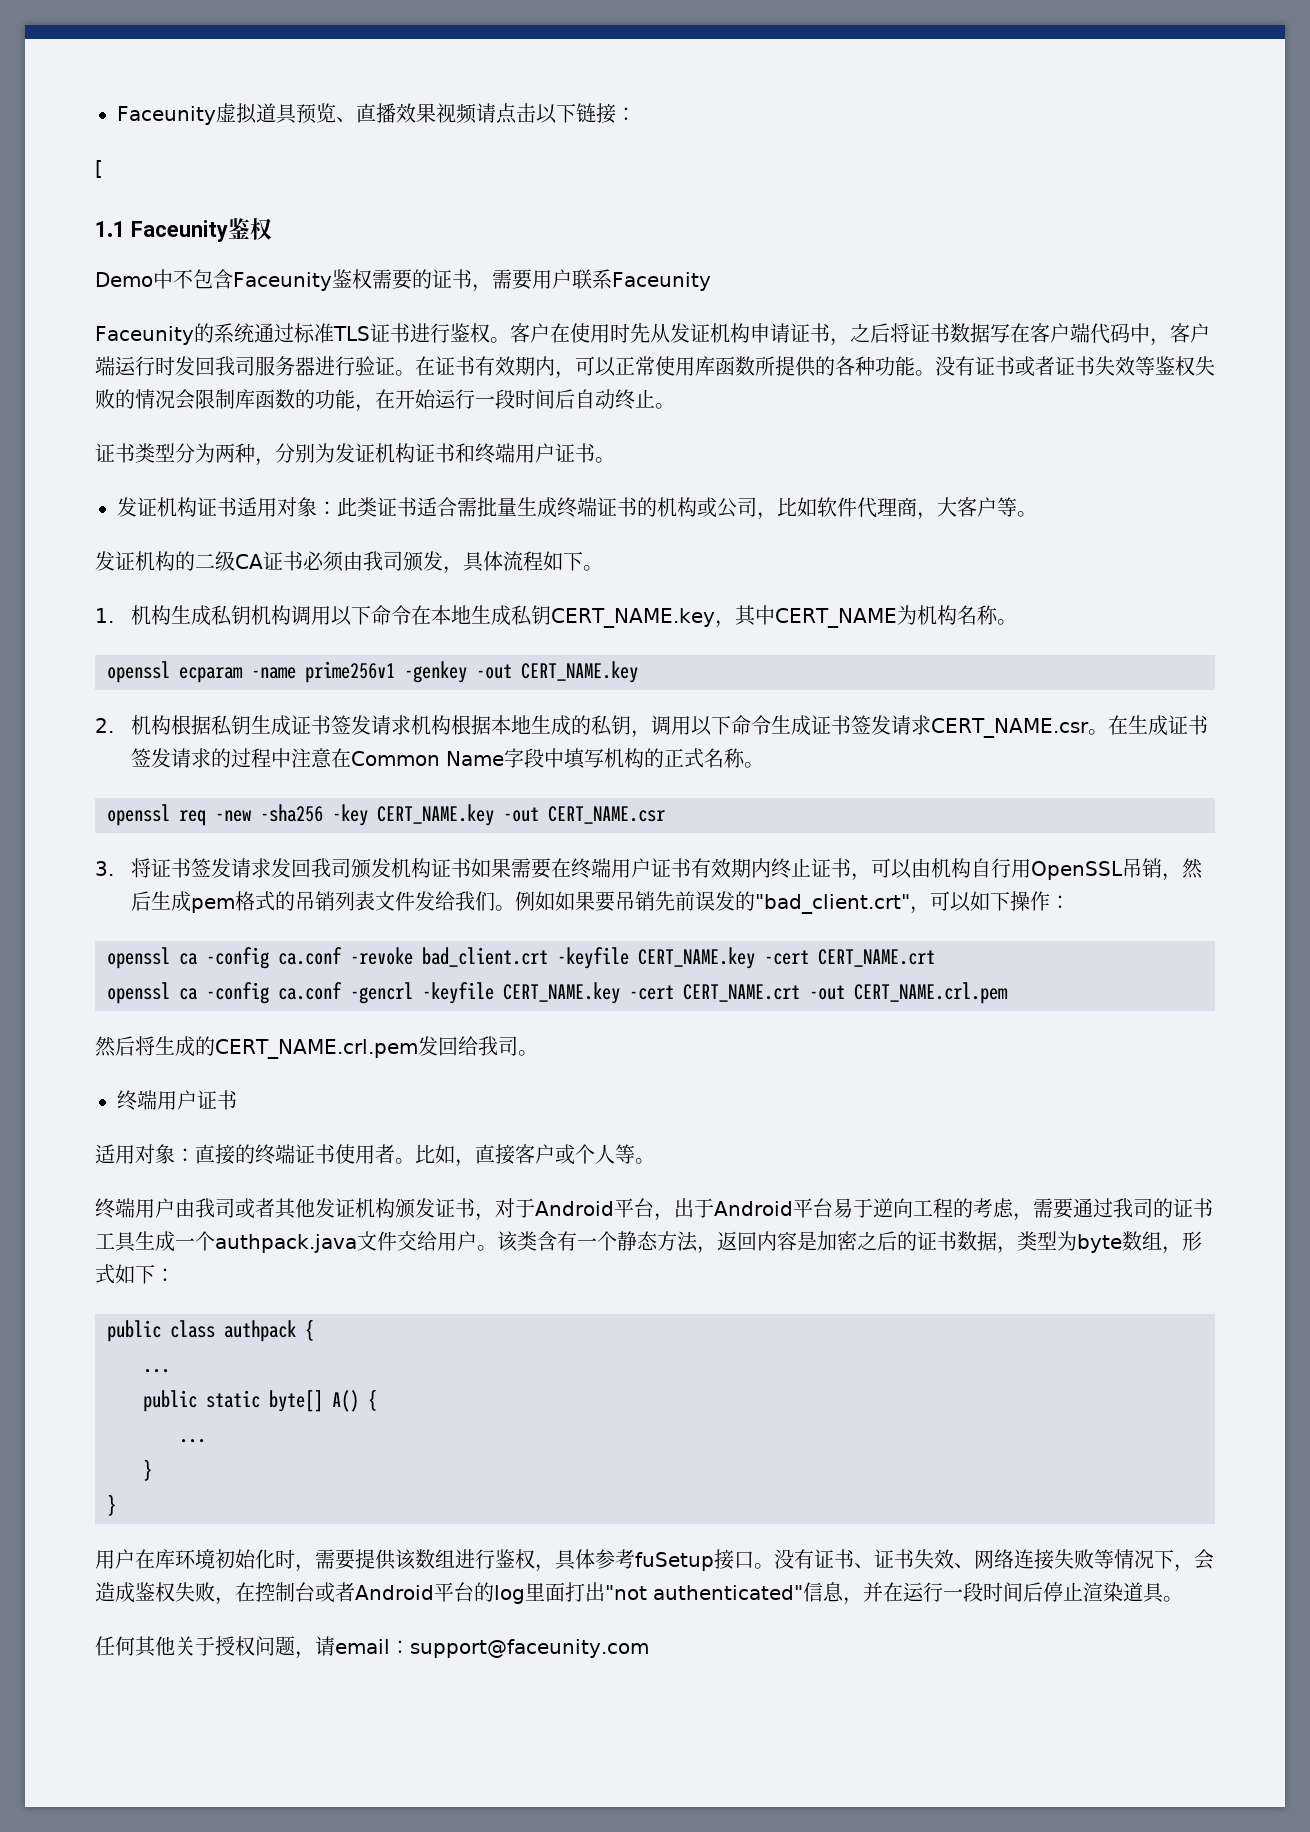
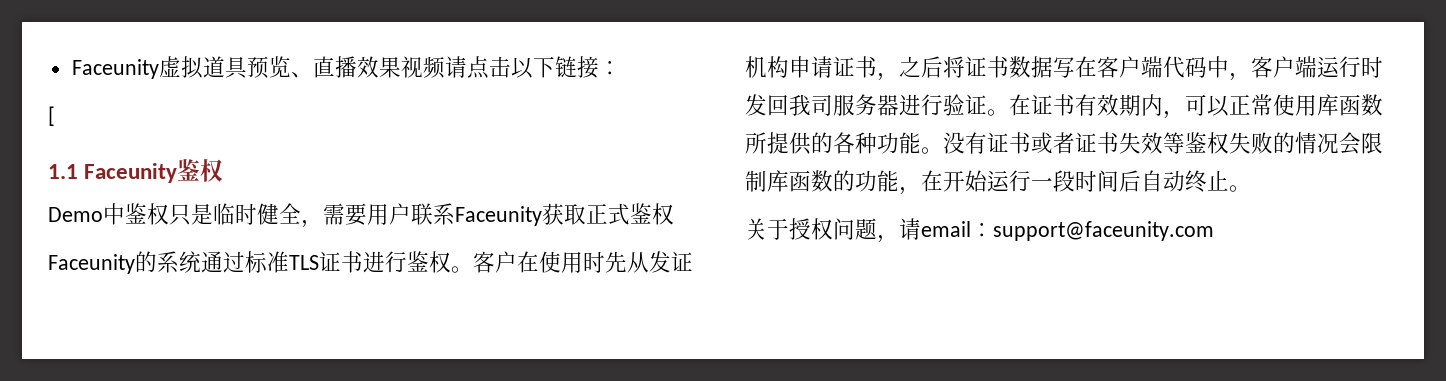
- Demo中不包含Faceunity鉴权需要的证书，需要用户联系Faceunity
+ Demo中鉴权只是临时健全，需要用户联系Faceunity获取正式鉴权
- 证书类型分为两种，分别为发证机构证书和终端用户证书。
- 发证机构证书适用对象：此类证书适合需批量生成终端证书的机构或公司，比如软件代理商，大客户等。
- 发证机构的二级CA证书必须由我司颁发，具体流程如下。
- 1.机构生成私钥机构调用以下命令在本地生成私钥CERT_NAME.key，其中CERT_NAME为机构名称。
- openssl ecparam -name prime256v1 -genkey -out CERT_NAME.key
- 2.机构根据私钥生成证书签发请求机构根据本地生成的私钥，调用以下命令生成证书签发请求CERT_NAME.csr。在生成证书签发请求的过程中注意在Common Name字段中填写机构的正式名称。
- openssl req -new -sha256 -key CERT_NAME.key -out CERT_NAME.csr
- 3.将证书签发请求发回我司颁发机构证书如果需要在终端用户证书有效期内终止证书，可以由机构自行用OpenSSL吊销，然后生成pem格式的吊销列表文件发给我们。例如如果要吊销先前误发的"bad_client.crt"，可以如下操作：
- openssl ca -config ca.conf -revoke bad_client.crt -keyfile CERT_NAME.key -cert CERT_NAME.crt
- openssl ca -config ca.conf -gencrl -keyfile CERT_NAME.key -cert CERT_NAME.crt -out CERT_NAME.crl.pem
- 然后将生成的CERT_NAME.crl.pem发回给我司。
- 终端用户证书
- 适用对象：直接的终端证书使用者。比如，直接客户或个人等。
- 终端用户由我司或者其他发证机构颁发证书，对于Android平台，出于Android平台易于逆向工程的考虑，需要通过我司的证书工具生成一个authpack.java文件交给用户。该类含有一个静态方法，返回内容是加密之后的证书数据，类型为byte数组，形式如下：
- public class authpack {
- ...
- public static byte[] A() {
- ...
- }
- }
- 用户在库环境初始化时，需要提供该数组进行鉴权，具体参考fuSetup接口。没有证书、证书失效、网络连接失败等情况下，会造成鉴权失败，在控制台或者Android平台的log里面打出"not authenticated"信息，并在运行一段时间后停止渲染道具。
- 任何其他关于授权问题，请email：support@faceunity.com
+ 关于授权问题，请email：support@faceunity.com

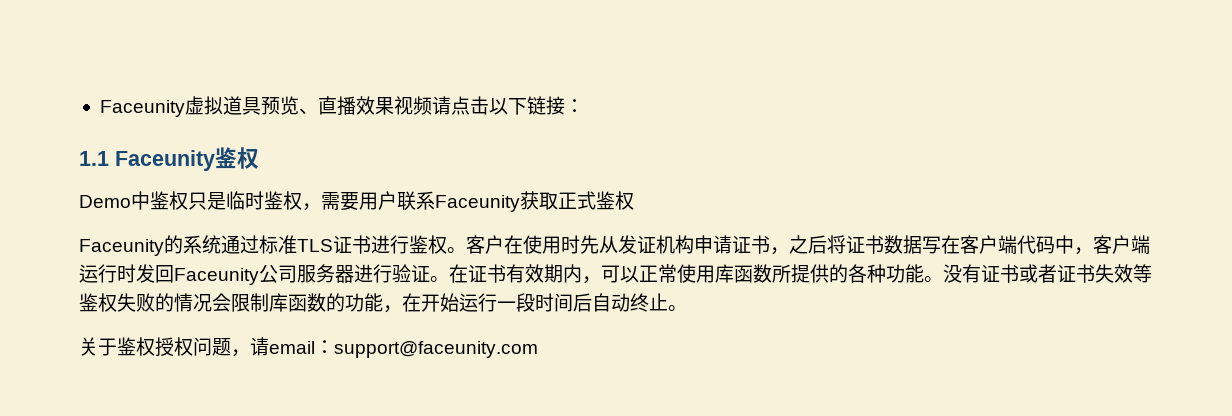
- [
- Demo中鉴权只是临时健全，需要用户联系Faceunity获取正式鉴权
+ Demo中鉴权只是临时鉴权，需要用户联系Faceunity获取正式鉴权
- 客户在使用时先从发证机构申请证书，之后将证书数据写在客户端代码中，客户端运行时发回我司服务器进行验证。
+ 客户在使用时先从发证机构申请证书，之后将证书数据写在客户端代码中，客户端运行时发回Faceunity公司服务器进行验证。
- 关于授权问题，请email：support@faceunity.com
+ 关于鉴权授权问题，请email：support@faceunity.com

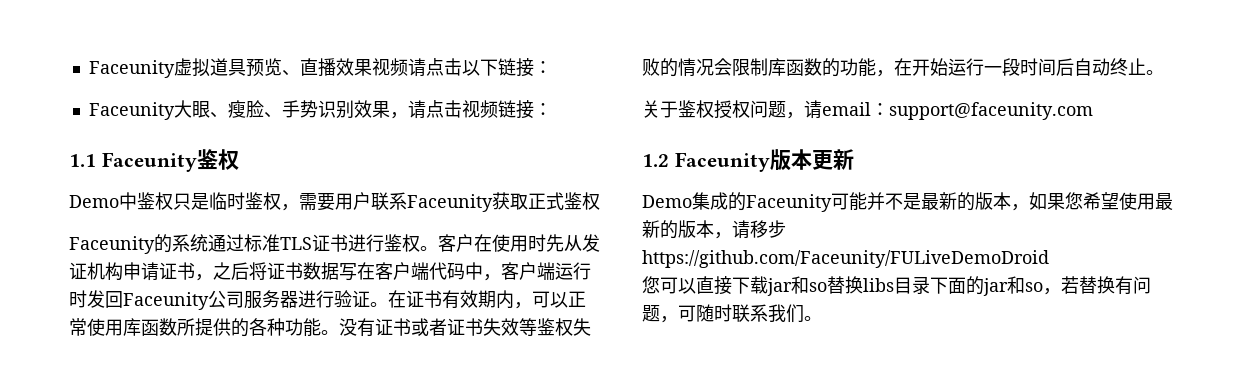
+ Faceunity大眼、瘦脸、手势识别效果，请点击视频链接：
+ 1.2 Faceunity版本更新
+ Demo集成的Faceunity可能并不是最新的版本，如果您希望使用最新的版本，请移步https://github.com/Faceunity/FULiveDemoDroid
+ 您可以直接下载jar和so替换libs目录下面的jar和so，若替换有问题，可随时联系我们。

